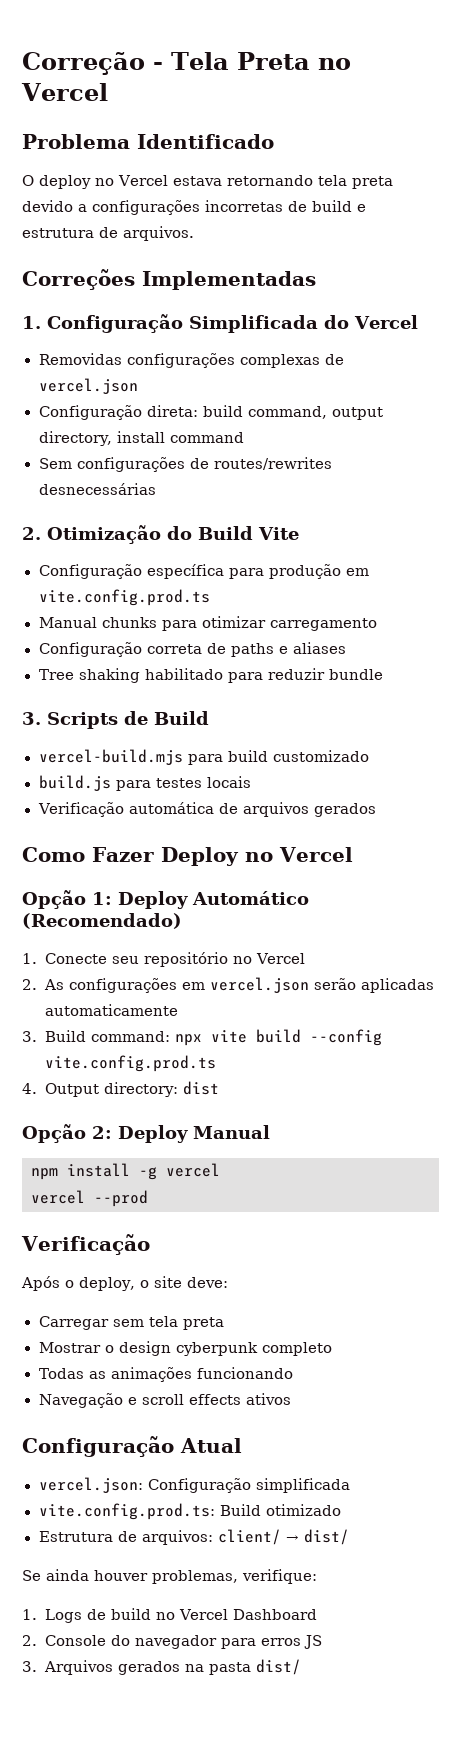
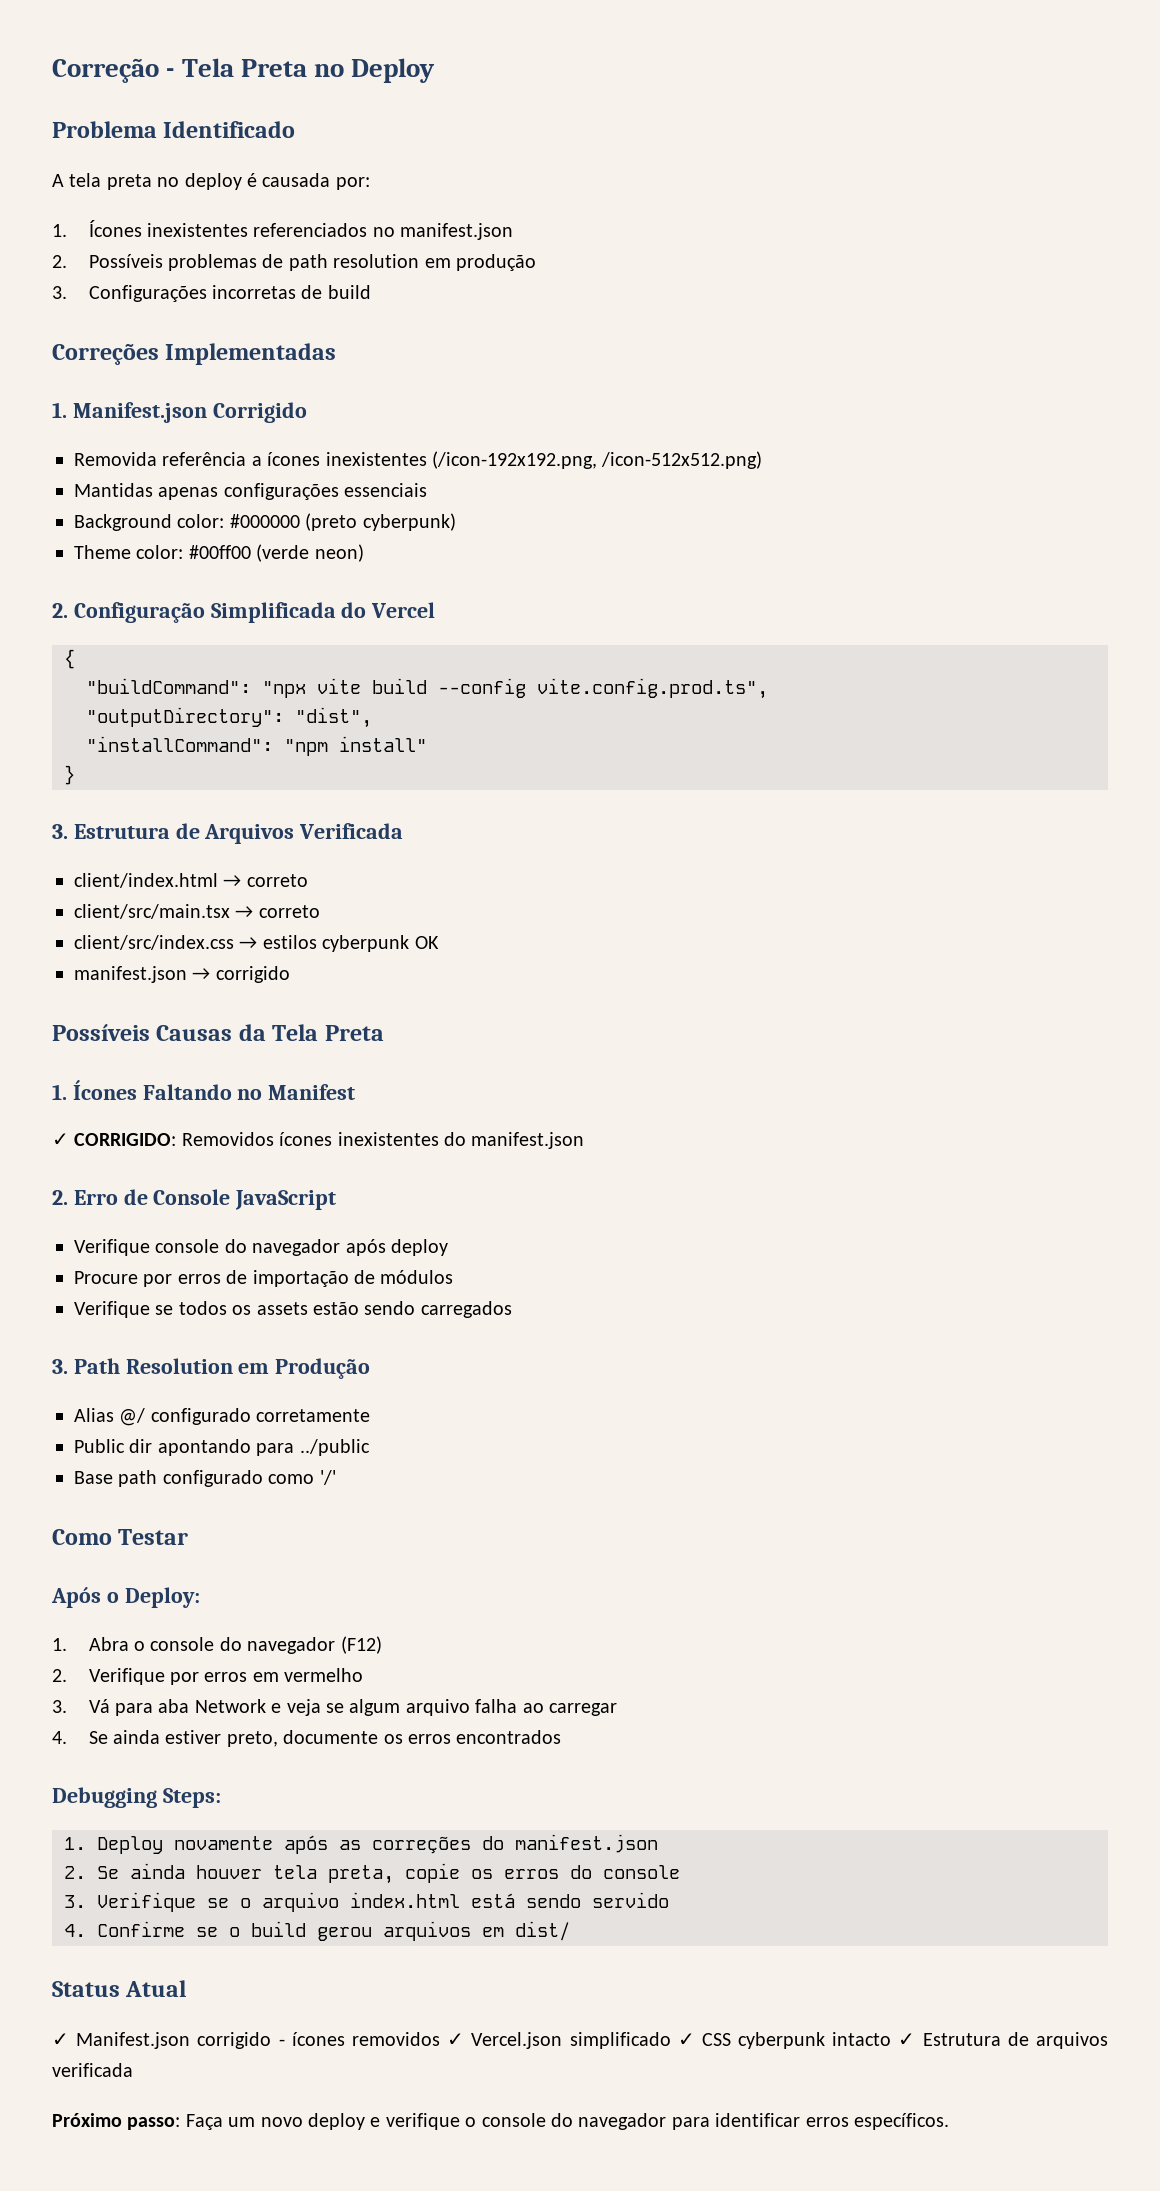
- Correção - Tela Preta no Vercel
+ Correção - Tela Preta no Deploy
- O deploy no Vercel estava retornando tela preta devido a configurações incorretas de build e estrutura de arquivos.
+ A tela preta no deploy é causada por:
+ 1. Ícones inexistentes referenciados no manifest.json
+ 2. Possíveis problemas de path resolution em produção
+ 3. Configurações incorretas de build
- 1. Configuração Simplificada do Vercel
- Removidas configurações complexas de vercel.json
- Configuração direta: build command, output directory, install command
- Sem configurações de routes/rewrites desnecessárias
- 2. Otimização do Build Vite
- Configuração específica para produção em vite.config.prod.ts
- Manual chunks para otimizar carregamento
- Configuração correta de paths e aliases
- Tree shaking habilitado para reduzir bundle
- 3. Scripts de Build
- vercel-build.mjs para build customizado
- build.js para testes locais
- Verificação automática de arquivos gerados
- Como Fazer Deploy no Vercel
- Opção 1: Deploy Automático (Recomendado)
- 1. Conecte seu repositório no Vercel
- 2. As configurações em vercel.json serão aplicadas automaticamente
- 3. Build command: npx vite build --config vite.config.prod.ts
- 4. Output directory: dist
- Opção 2: Deploy Manual
- npm install -g vercel
- vercel --prod
- Verificação
- Após o deploy, o site deve:
- Carregar sem tela preta
- Mostrar o design cyberpunk completo
- Todas as animações funcionando
- Navegação e scroll effects ativos
- Configuração Atual
- vercel.json: Configuração simplificada
- vite.config.prod.ts: Build otimizado
- Estrutura de arquivos: client/ → dist/
- Se ainda houver problemas, verifique:
- 1. Logs de build no Vercel Dashboard
- 2. Console do navegador para erros JS
- 3. Arquivos gerados na pasta dist/
+ 1. Manifest.json Corrigido
+ Removida referência a ícones inexistentes (/icon-192x192.png, /icon-512x512.png)
+ Mantidas apenas configurações essenciais
+ Background color: #000000 (preto cyberpunk)
+ Theme color: #00ff00 (verde neon)
+ 2. Configuração Simplificada do Vercel
+ {
+ "buildCommand": "npx vite build --config vite.config.prod.ts",
+ "outputDirectory": "dist",
+ "installCommand": "npm install"
+ }
+ 3. Estrutura de Arquivos Verificada
+ client/index.html → correto
+ client/src/main.tsx → correto
+ client/src/index.css → estilos cyberpunk OK
+ manifest.json → corrigido
+ Possíveis Causas da Tela Preta
+ 1. Ícones Faltando no Manifest
+ ✓ CORRIGIDO: Removidos ícones inexistentes do manifest.json
+ 2. Erro de Console JavaScript
+ Verifique console do navegador após deploy
+ Procure por erros de importação de módulos
+ Verifique se todos os assets estão sendo carregados
+ 3. Path Resolution em Produção
+ Alias @/ configurado corretamente
+ Public dir apontando para ../public
+ Base path configurado como '/'
+ Como Testar
+ Após o Deploy:
+ 1. Abra o console do navegador (F12)
+ 2. Verifique por erros em vermelho
+ 3. Vá para aba Network e veja se algum arquivo falha ao carregar
+ 4. Se ainda estiver preto, documente os erros encontrados
+ Debugging Steps:
+ 1. Deploy novamente após as correções do manifest.json
+ 2. Se ainda houver tela preta, copie os erros do console
+ 3. Verifique se o arquivo index.html está sendo servido
+ 4. Confirme se o build gerou arquivos em dist/
+ Status Atual
+ ✓ Manifest.json corrigido - ícones removidos ✓ Vercel.json simplificado ✓ CSS cyberpunk intacto ✓ Estrutura de arquivos verificada
+ Próximo passo: Faça um novo deploy e verifique o console do navegador para identificar erros específicos.

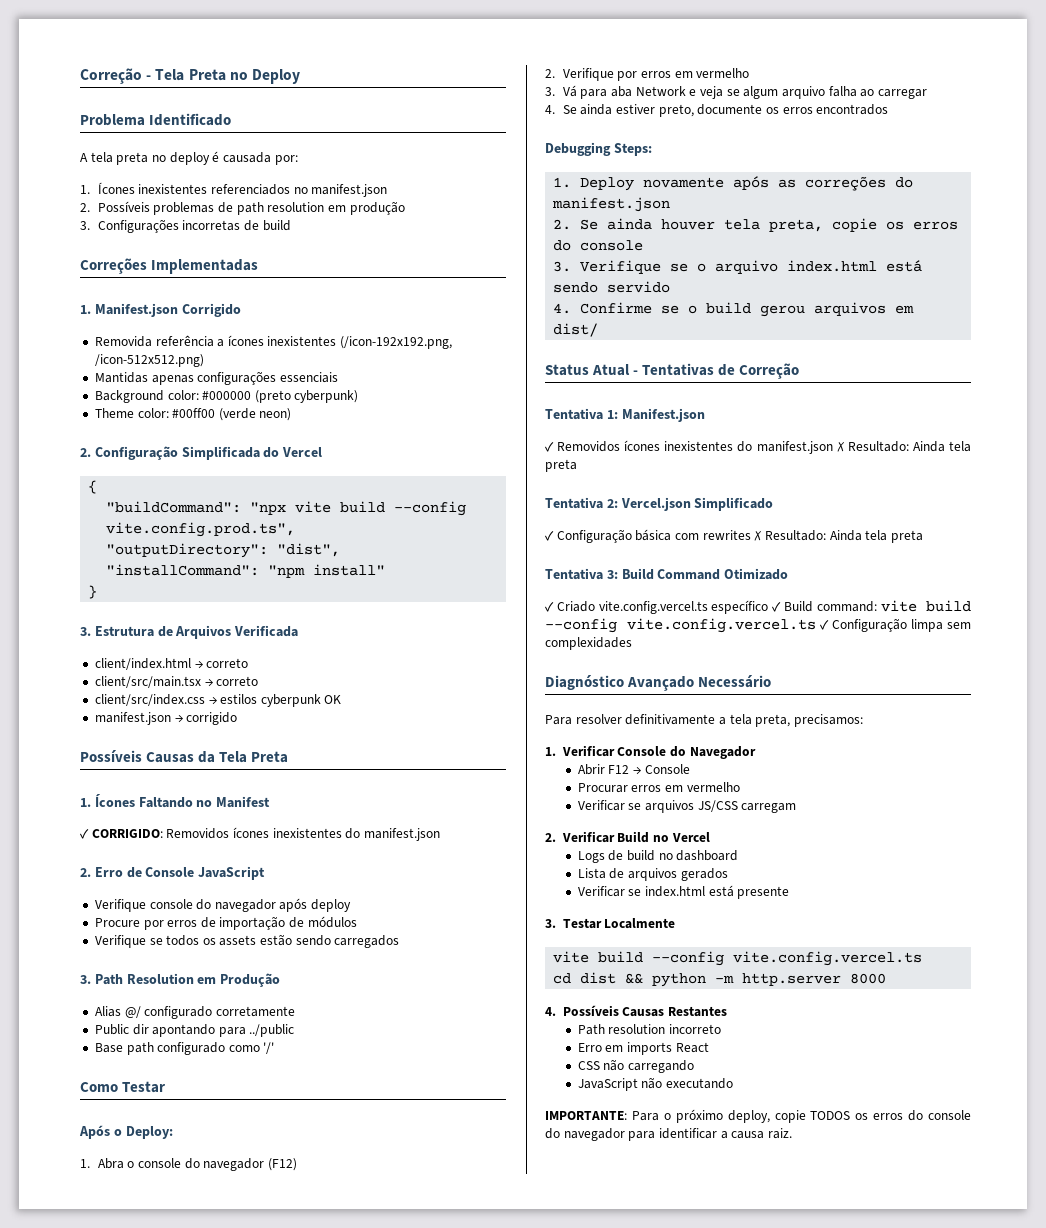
- Status Atual
- ✓ Manifest.json corrigido - ícones removidos ✓ Vercel.json simplificado ✓ CSS cyberpunk intacto ✓ Estrutura de arquivos verificada
- Próximo passo: Faça um novo deploy e verifique o console do navegador para identificar erros específicos.
+ Status Atual - Tentativas de Correção
+ Tentativa 1: Manifest.json
+ ✓ Removidos ícones inexistentes do manifest.json ✗ Resultado: Ainda tela preta
+ Tentativa 2: Vercel.json Simplificado
+ ✓ Configuração básica com rewrites ✗ Resultado: Ainda tela preta
+ Tentativa 3: Build Command Otimizado
+ ✓ Criado vite.config.vercel.ts específico ✓ Build command: vite build --config vite.config.vercel.ts ✓ Configuração limpa sem complexidades
+ Diagnóstico Avançado Necessário
+ Para resolver definitivamente a tela preta, precisamos:
+ 1. Verificar Console do Navegador
+ Abrir F12 → Console
+ Procurar erros em vermelho
+ Verificar se arquivos JS/CSS carregam
+ 2. Verificar Build no Vercel
+ Logs de build no dashboard
+ Lista de arquivos gerados
+ Verificar se index.html está presente
+ 3. Testar Localmente
+ vite build --config vite.config.vercel.ts
+ cd dist && python -m http.server 8000
+ 4. Possíveis Causas Restantes
+ Path resolution incorreto
+ Erro em imports React
+ CSS não carregando
+ JavaScript não executando
+ IMPORTANTE: Para o próximo deploy, copie TODOS os erros do console do navegador para identificar a causa raiz.

